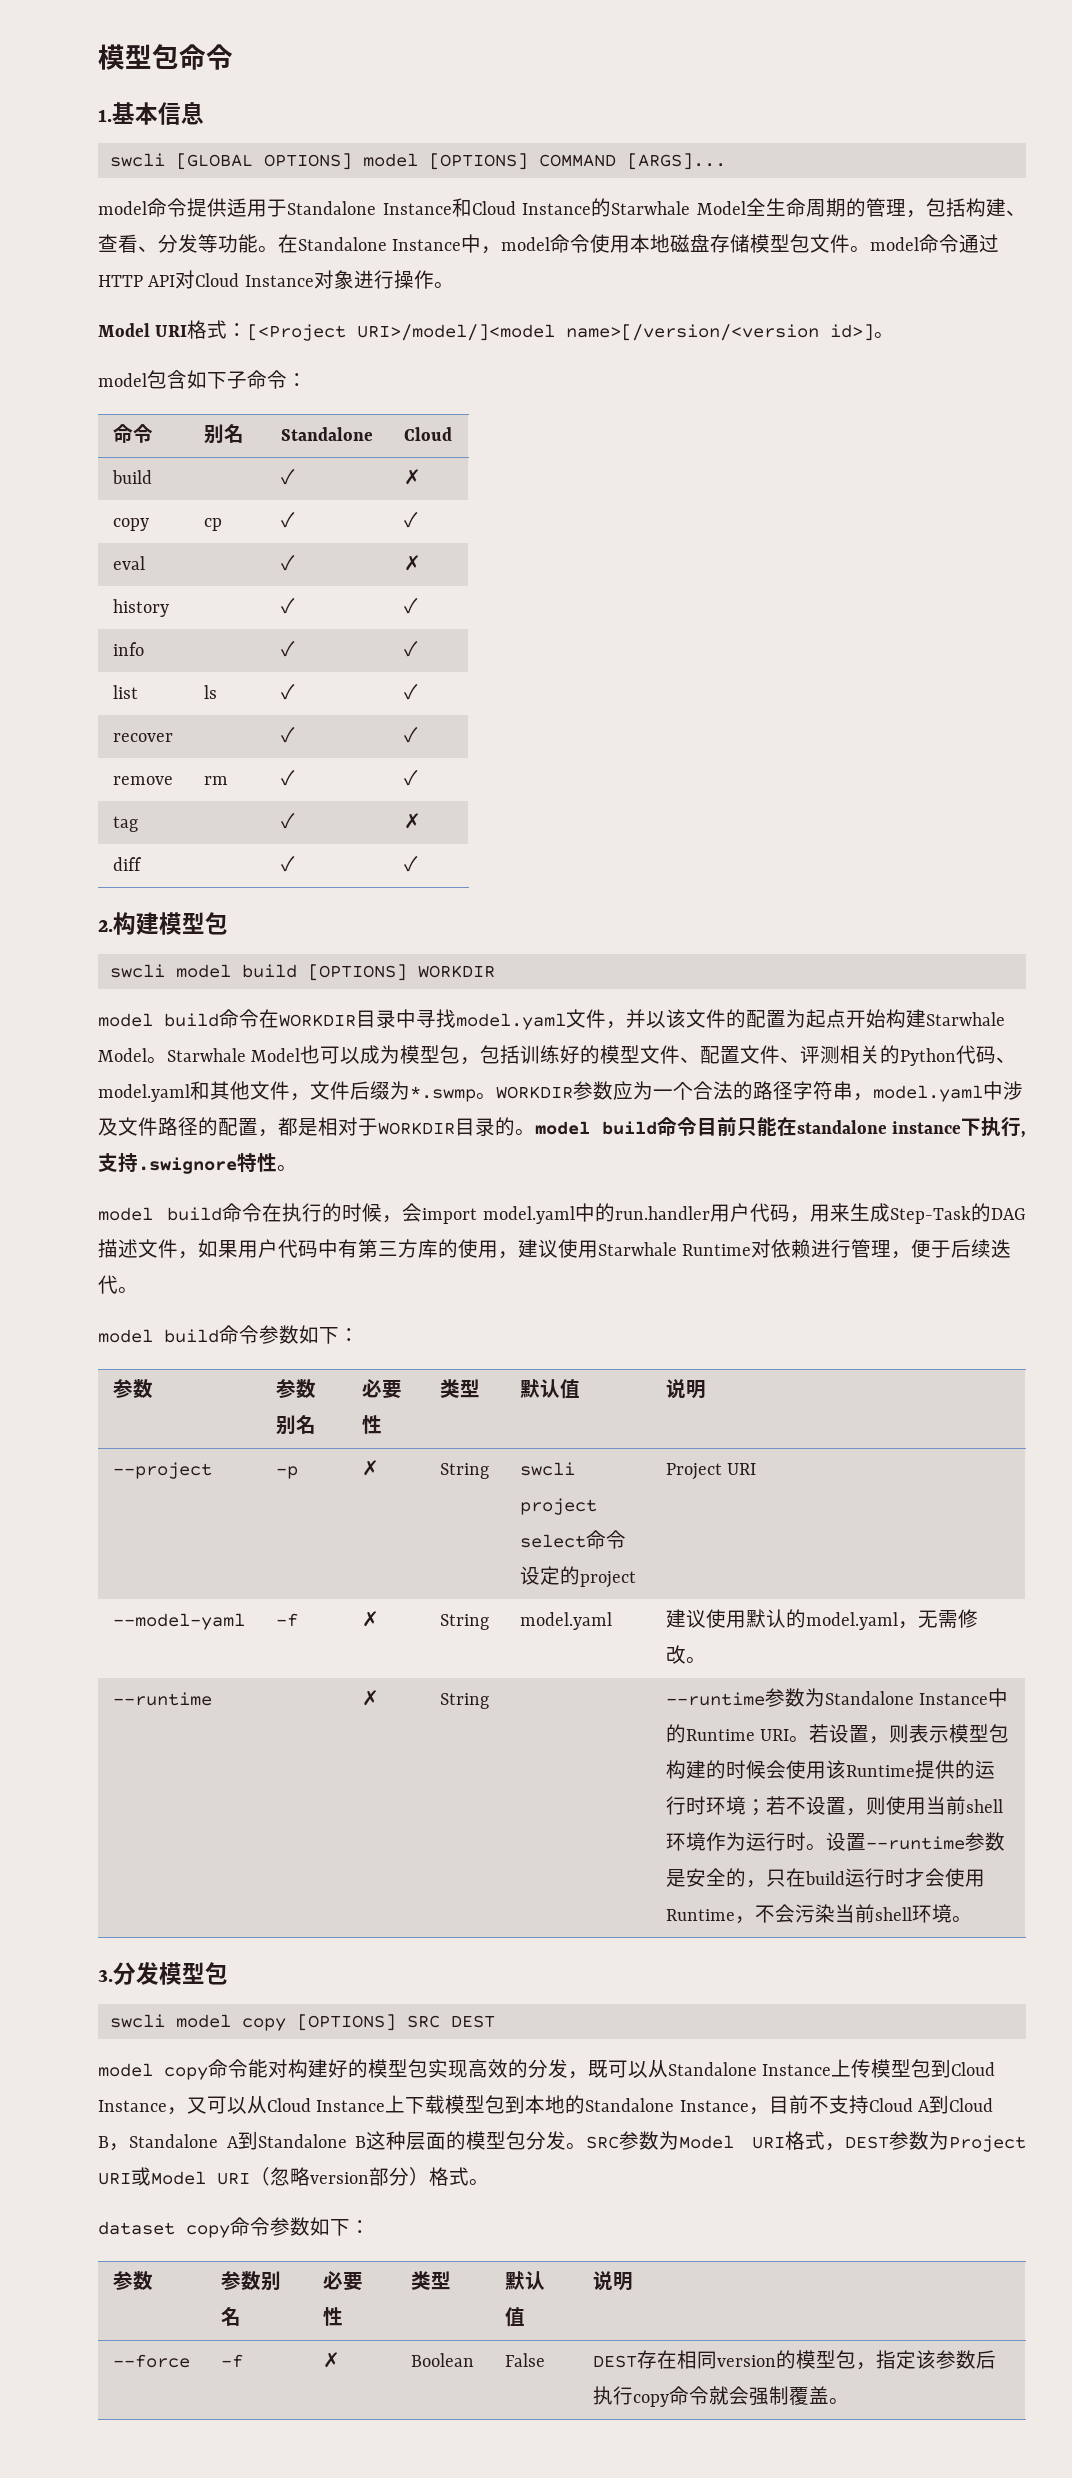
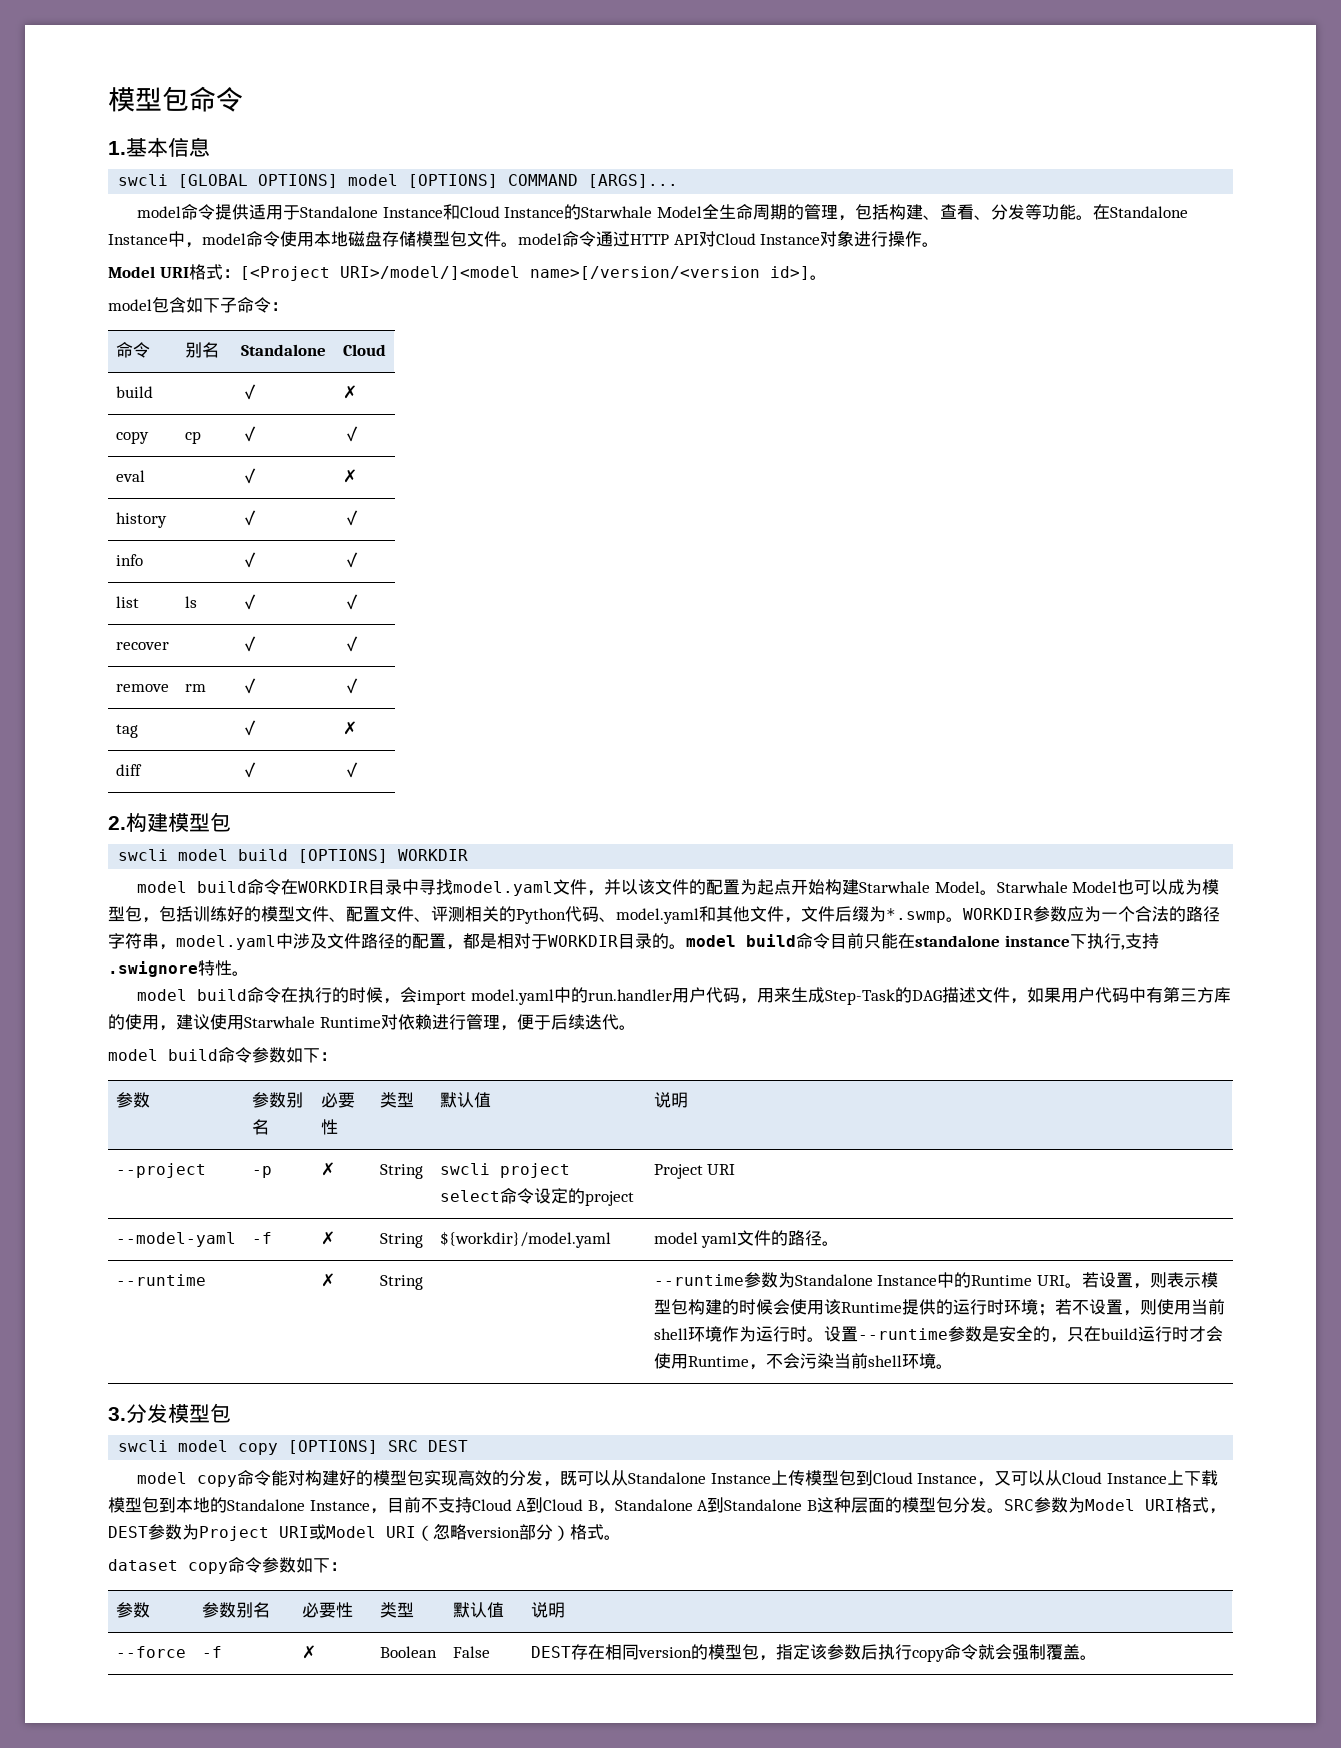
- --model-yaml | -f | ✗ | String | model.yaml | 建议使用默认的model.yaml，无需修改。
+ --model-yaml | -f | ✗ | String | ${workdir}/model.yaml | model yaml文件的路径。

